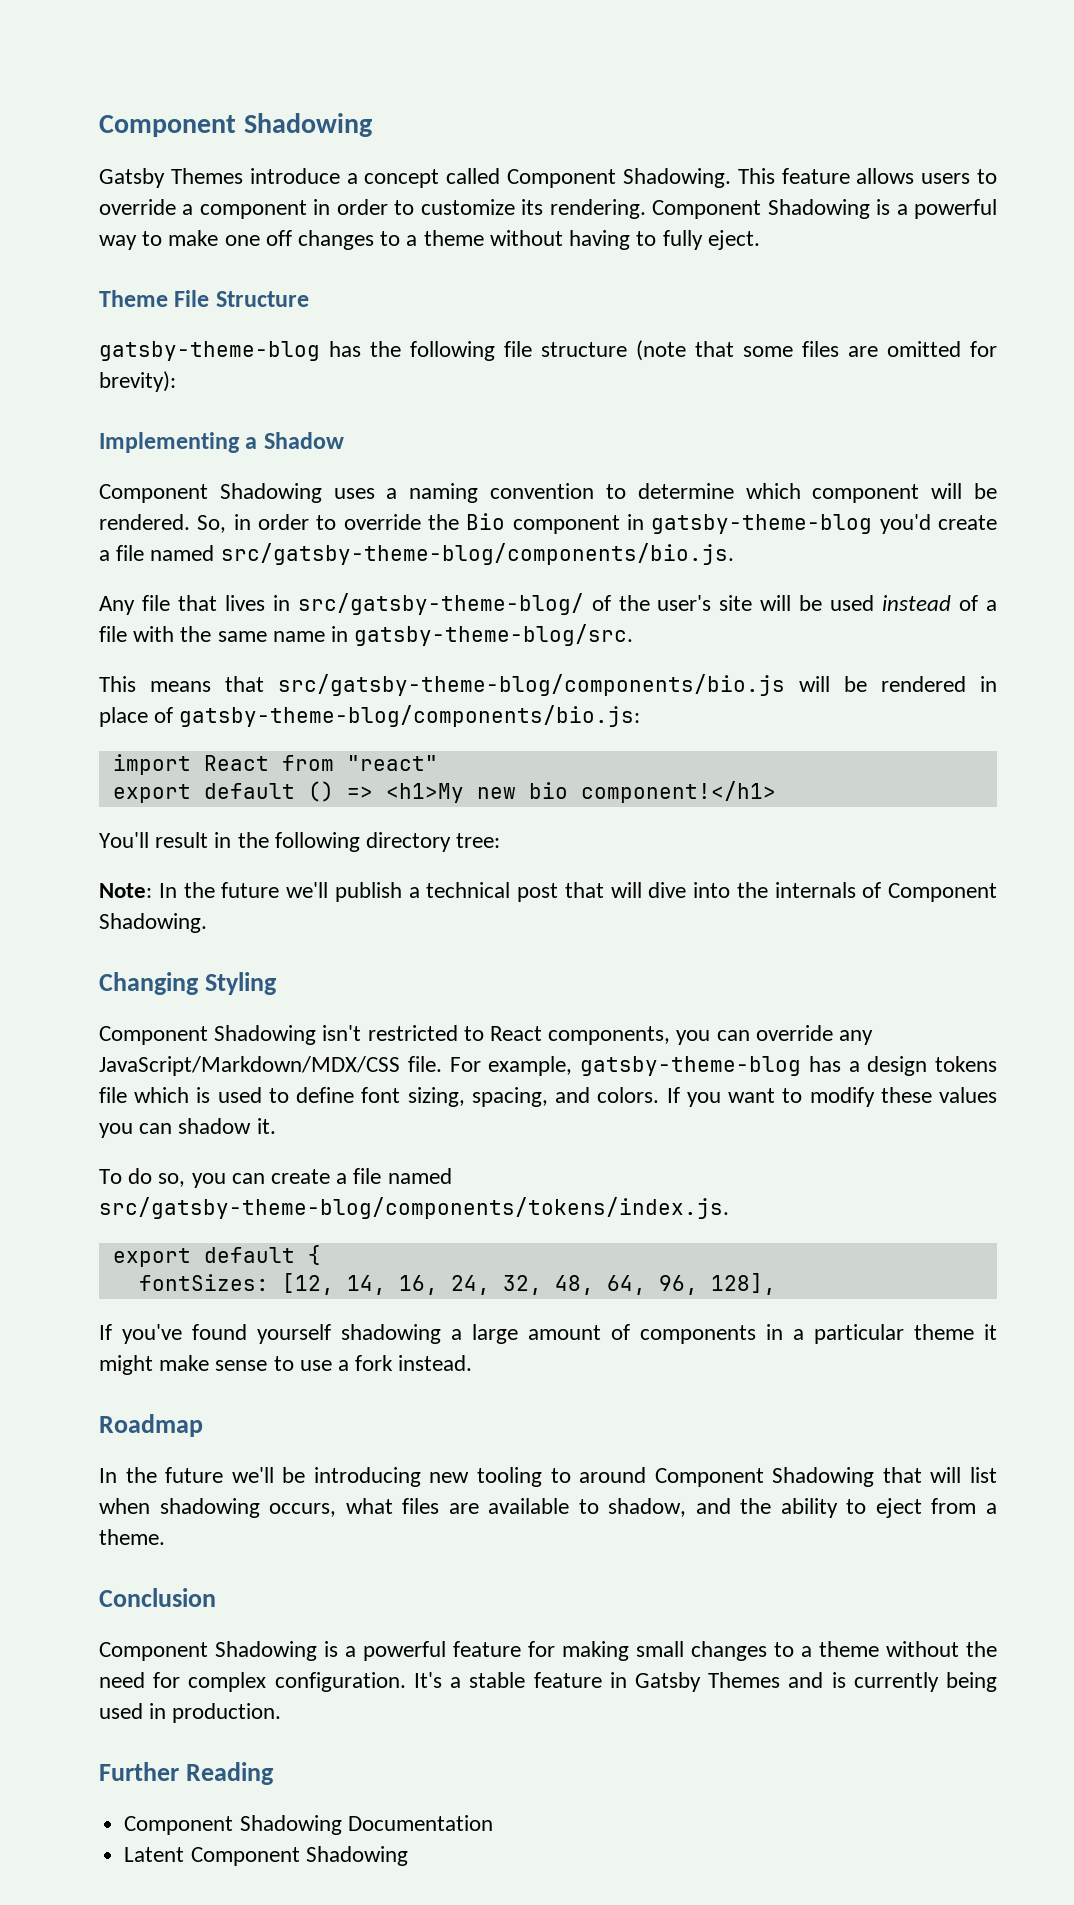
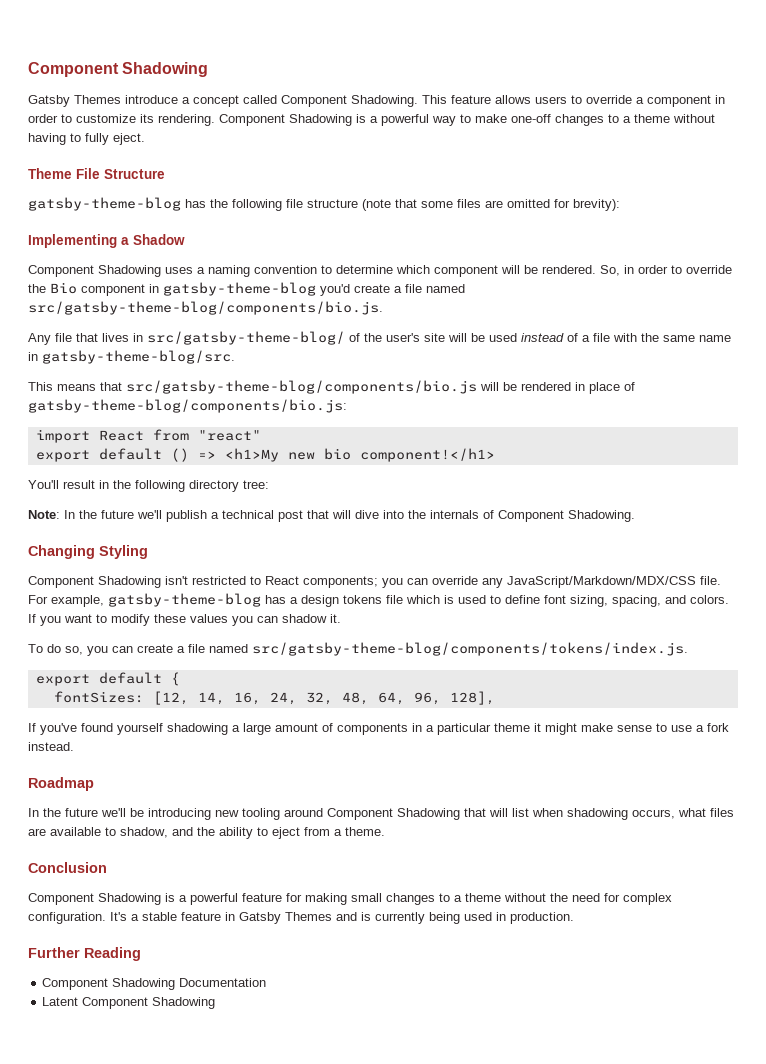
- Component Shadowing is a powerful way to make one off changes to a theme without having to fully eject.
+ Component Shadowing is a powerful way to make one-off changes to a theme without having to fully eject.
- Component Shadowing isn't restricted to React components, you can override any JavaScript/Markdown/MDX/CSS file.
+ Component Shadowing isn't restricted to React components; you can override any JavaScript/Markdown/MDX/CSS file.
- In the future we'll be introducing new tooling to around Component Shadowing that will list when shadowing occurs, what files are available to shadow, and the ability to eject from a theme.
+ In the future we'll be introducing new tooling around Component Shadowing that will list when shadowing occurs, what files are available to shadow, and the ability to eject from a theme.

